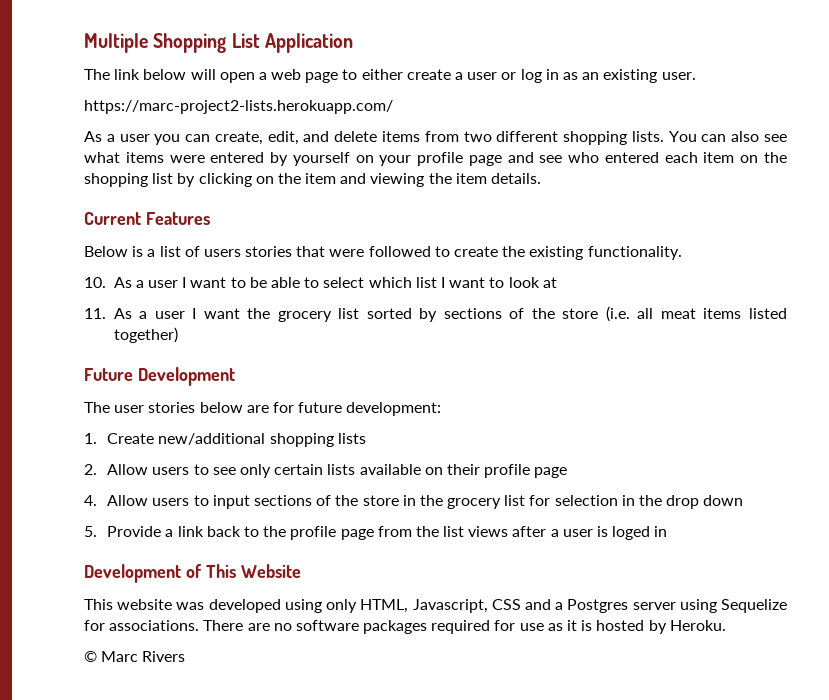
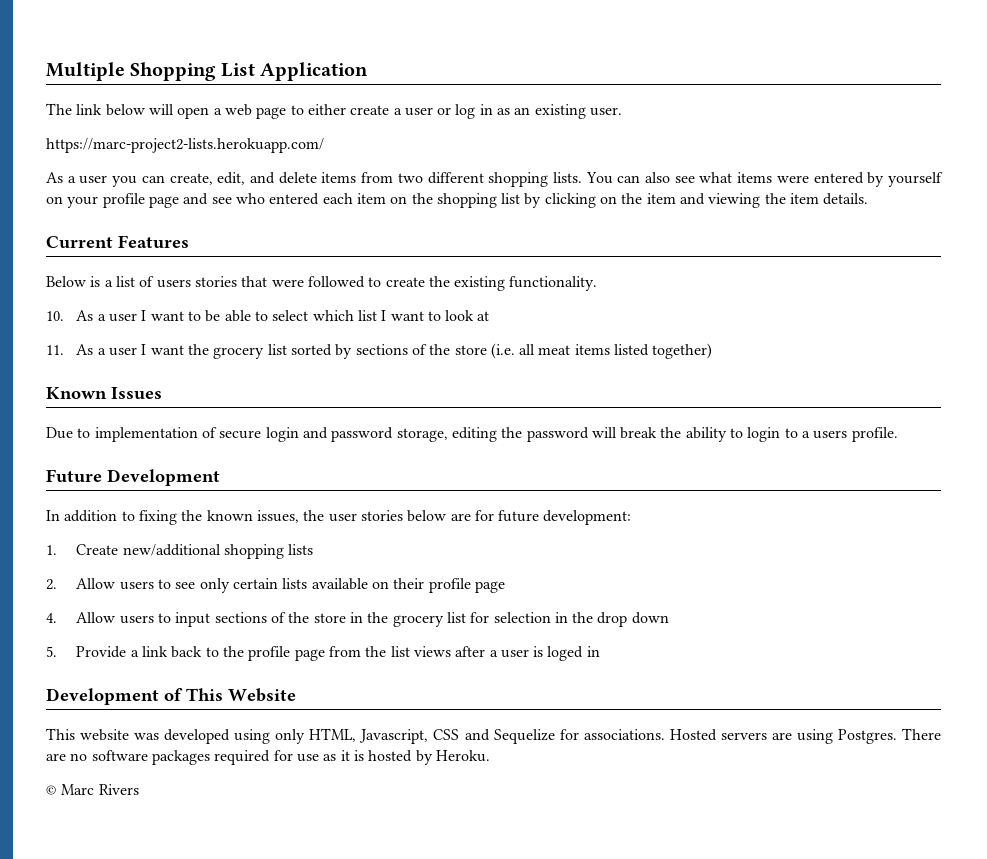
+ Known Issues
+ Due to implementation of secure login and password storage, editing the password will break the ability to login to a users profile.
  Future Development
- The user stories below are for future development:
+ In addition to fixing the known issues, the user stories below are for future development:
- This website was developed using only HTML, Javascript, CSS and a Postgres server using Sequelize for associations.
+ This website was developed using only HTML, Javascript, CSS and Sequelize for associations. Hosted servers are using Postgres.

